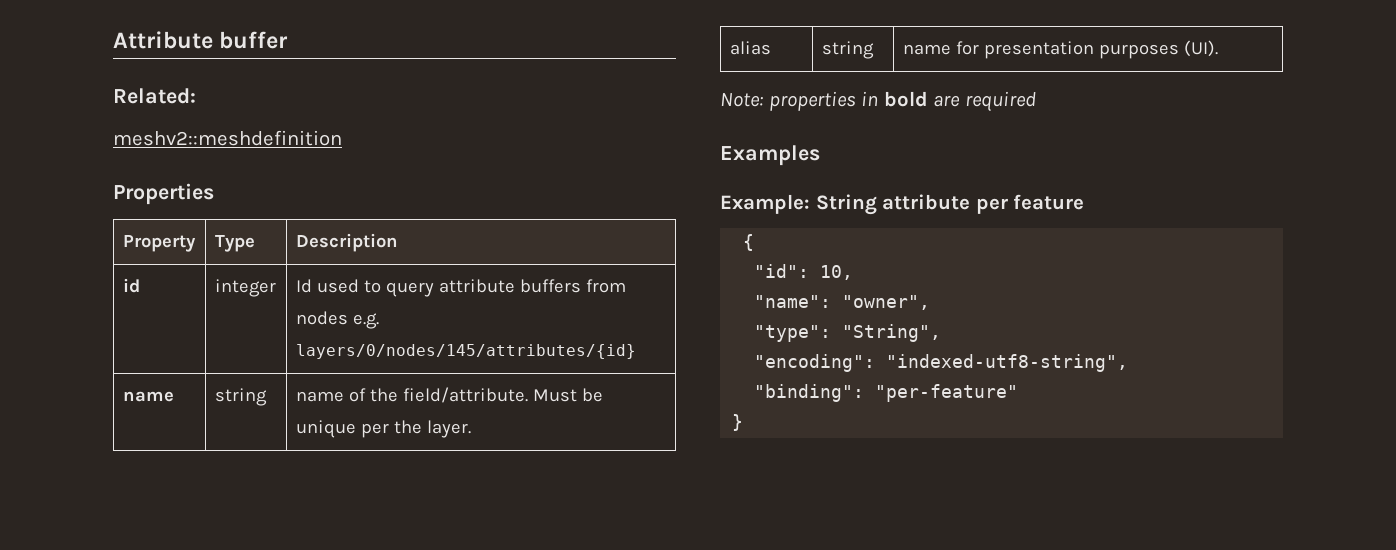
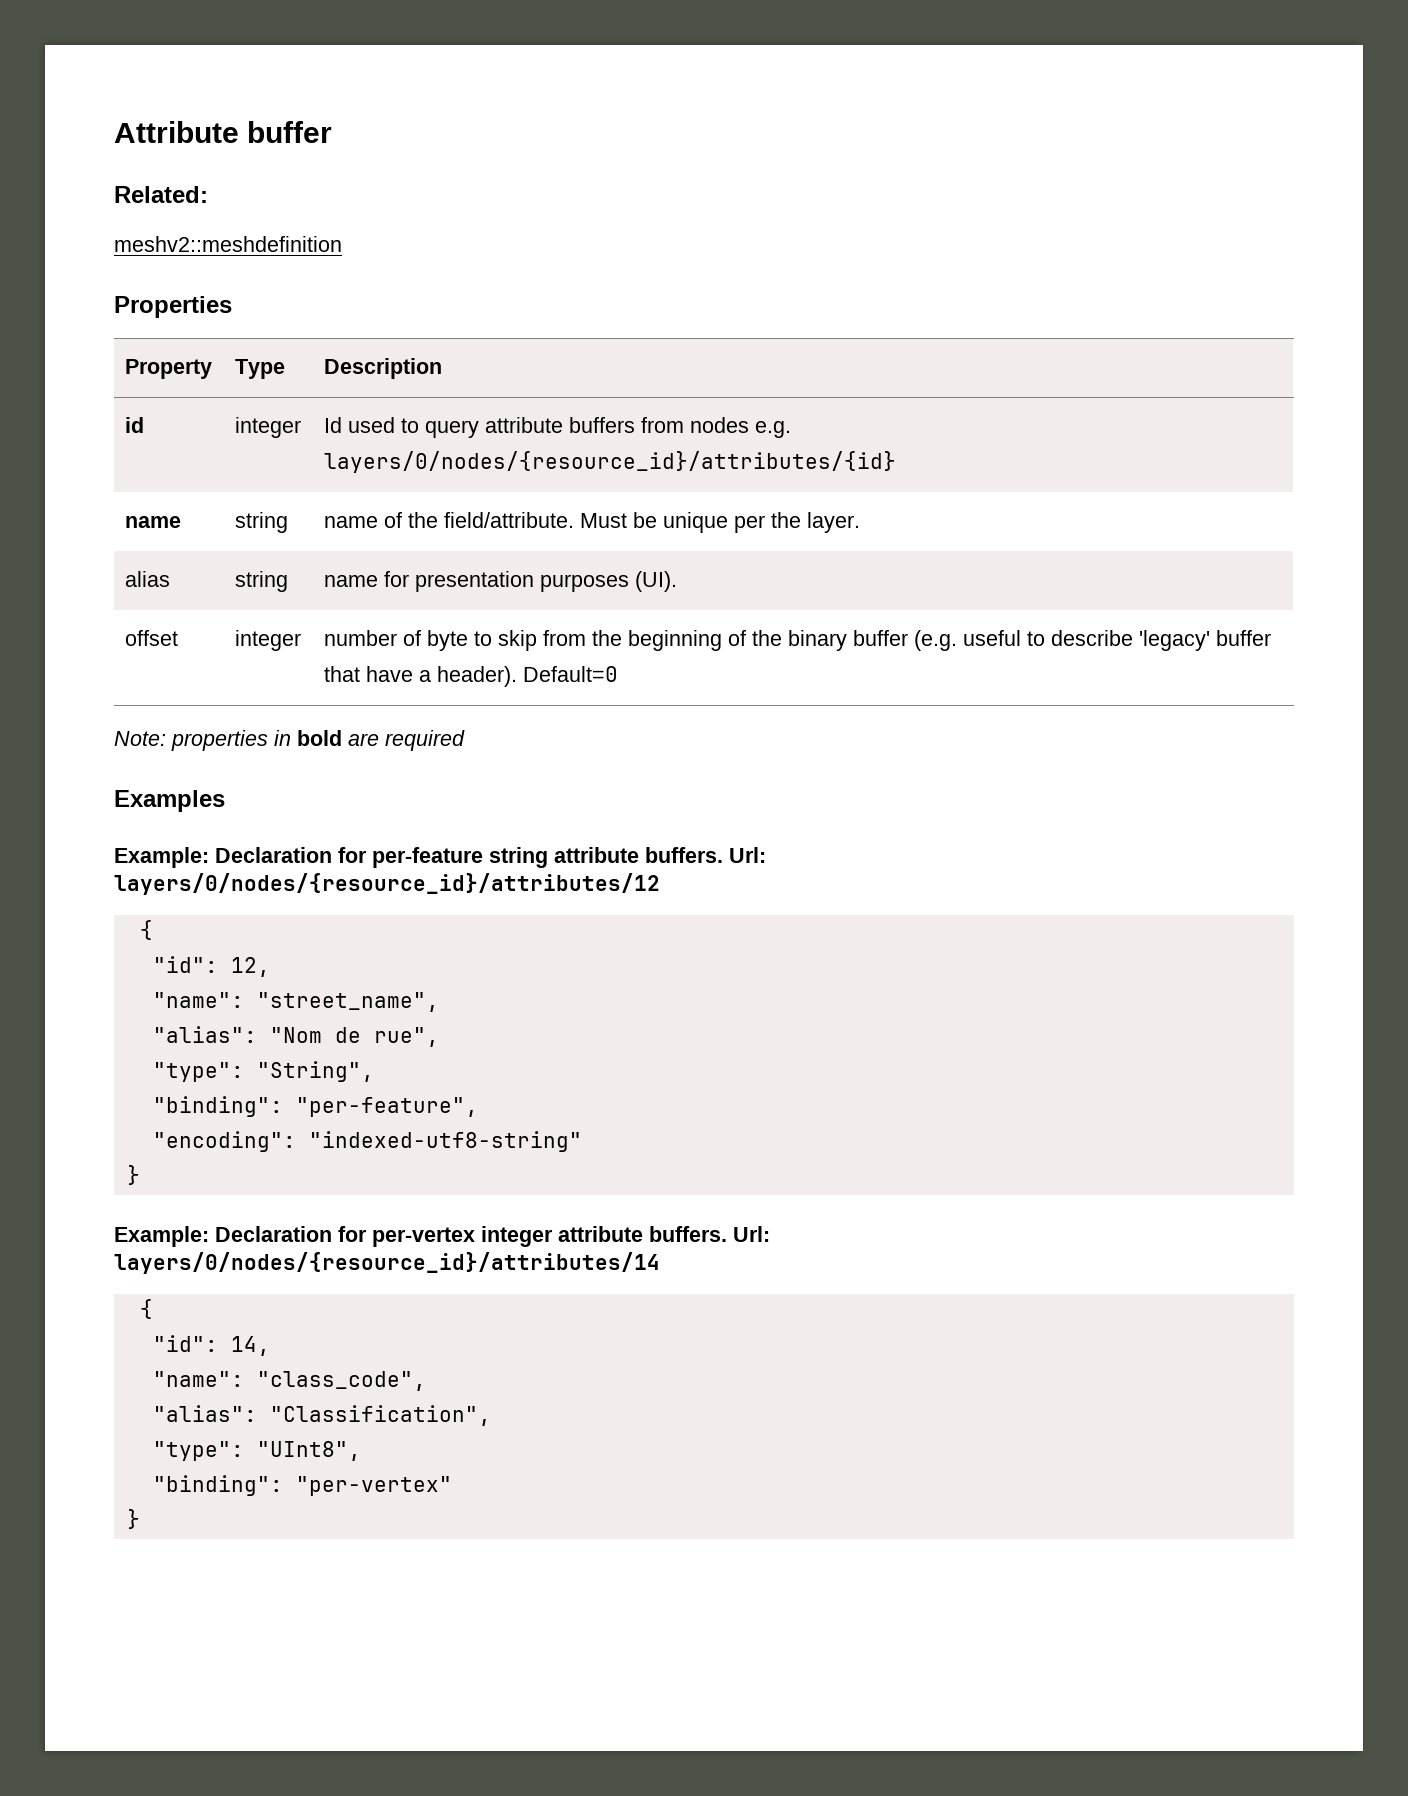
- id | integer | Id used to query attribute buffers from nodes e.g. layers/0/nodes/145/attributes/{id}
+ id | integer | Id used to query attribute buffers from nodes e.g. layers/0/nodes/{resource_id}/attributes/{id}
+ offset | integer | number of byte to skip from the beginning of the binary buffer (e.g. useful to describe 'legacy' buffer that have a header). Default=0
- Example: String attribute per feature
+ Example: Declaration for per-feature string attribute buffers. Url: layers/0/nodes/{resource_id}/attributes/12
  {
- "id": 10,
- "name": "owner",
+ "id": 12,
+ "name": "street_name",
+ "alias": "Nom de rue",
+ "binding": "per-feature",
- "encoding": "indexed-utf8-string",
- "binding": "per-feature"
+ "encoding": "indexed-utf8-string"
+ }
+ Example: Declaration for per-vertex integer attribute buffers. Url: layers/0/nodes/{resource_id}/attributes/14
+ {
+ "id": 14,
+ "name": "class_code",
+ "alias": "Classification",
+ "type": "UInt8",
+ "binding": "per-vertex"

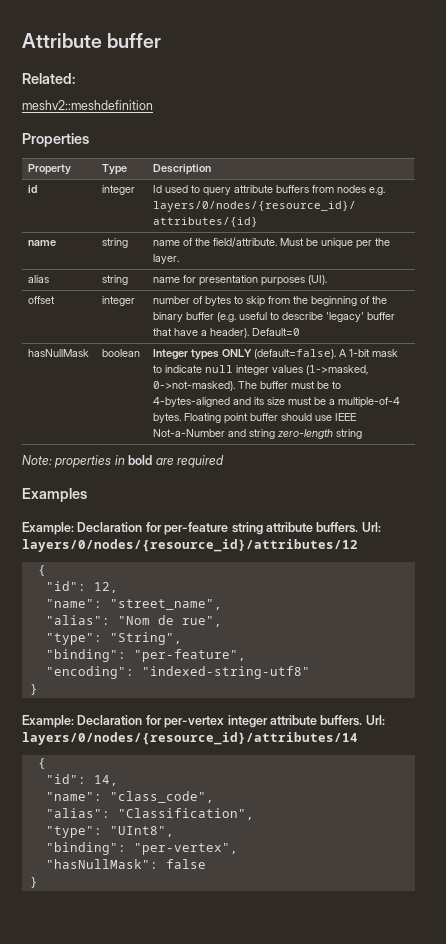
- offset | integer | number of byte to skip from the beginning of the binary buffer (e.g. useful to describe 'legacy' buffer that have a header). Default=0
+ offset | integer | number of bytes to skip from the beginning of the binary buffer (e.g. useful to describe 'legacy' buffer that have a header). Default=0
+ hasNullMask | boolean | Integer types ONLY (default=false). A 1-bit mask to indicate null integer values (1->masked, 0->not-masked). The buffer must be to 4-bytes-aligned and its size must be a multiple-of-4 bytes. Floating point buffer should use IEEE Not-a-Number and string zero-length string
- "encoding": "indexed-utf8-string"
+ "encoding": "indexed-string-utf8"
- "binding": "per-vertex"
+ "binding": "per-vertex",
+ "hasNullMask": false

